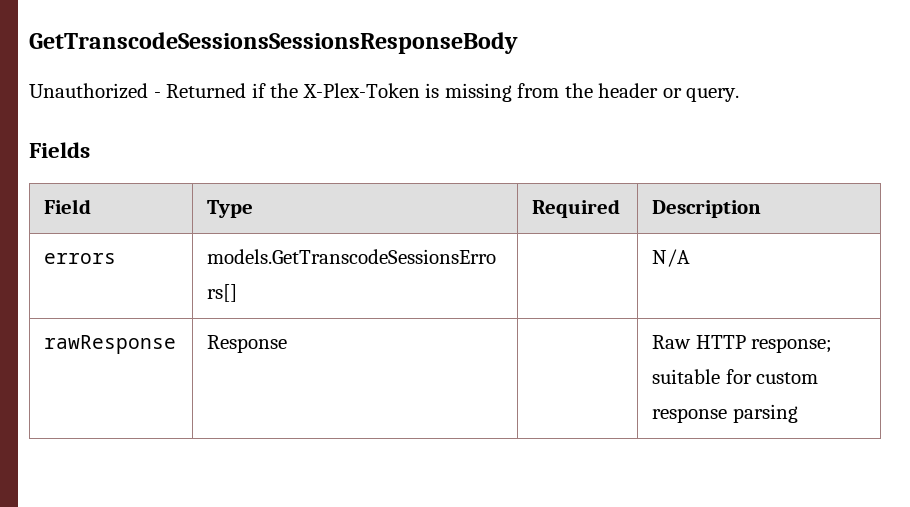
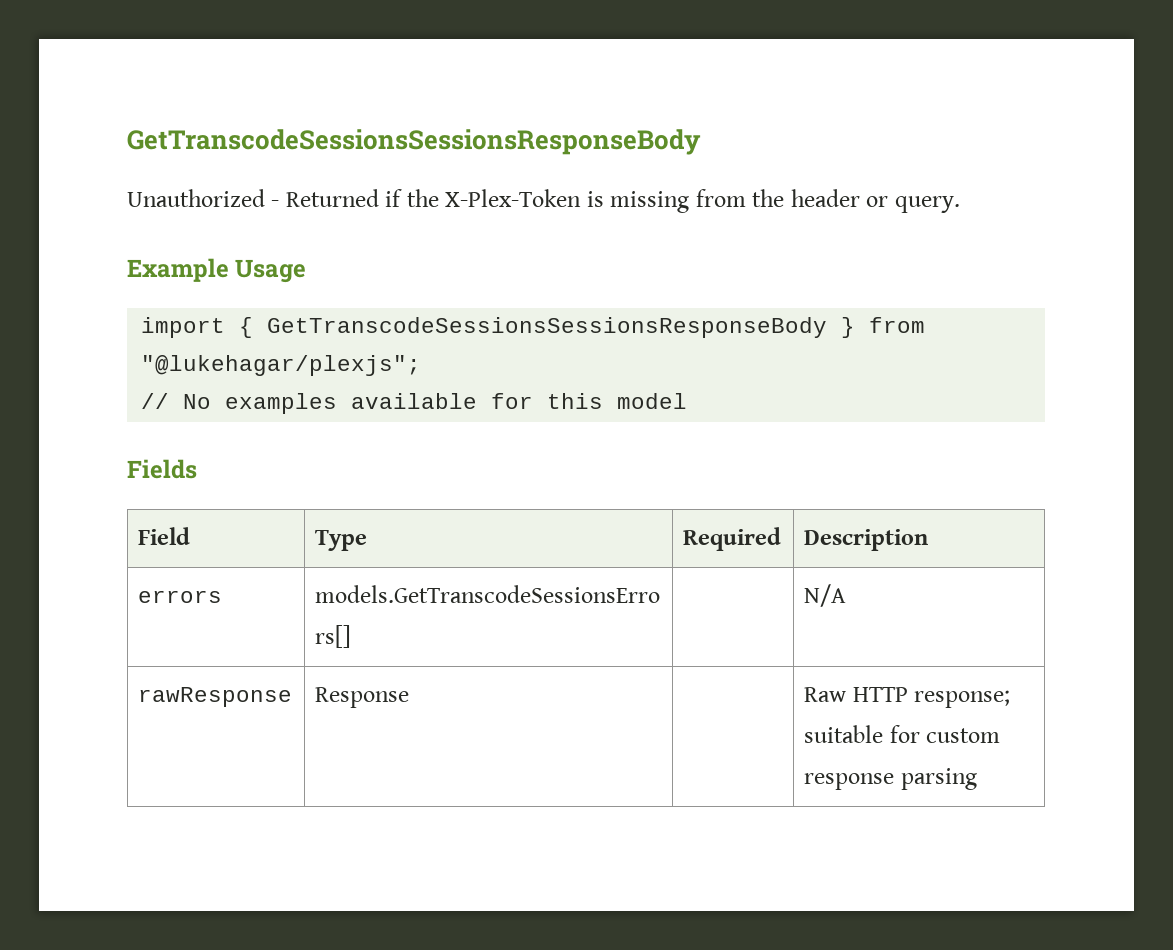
+ Example Usage
+ import { GetTranscodeSessionsSessionsResponseBody } from "@lukehagar/plexjs";
+ // No examples available for this model

